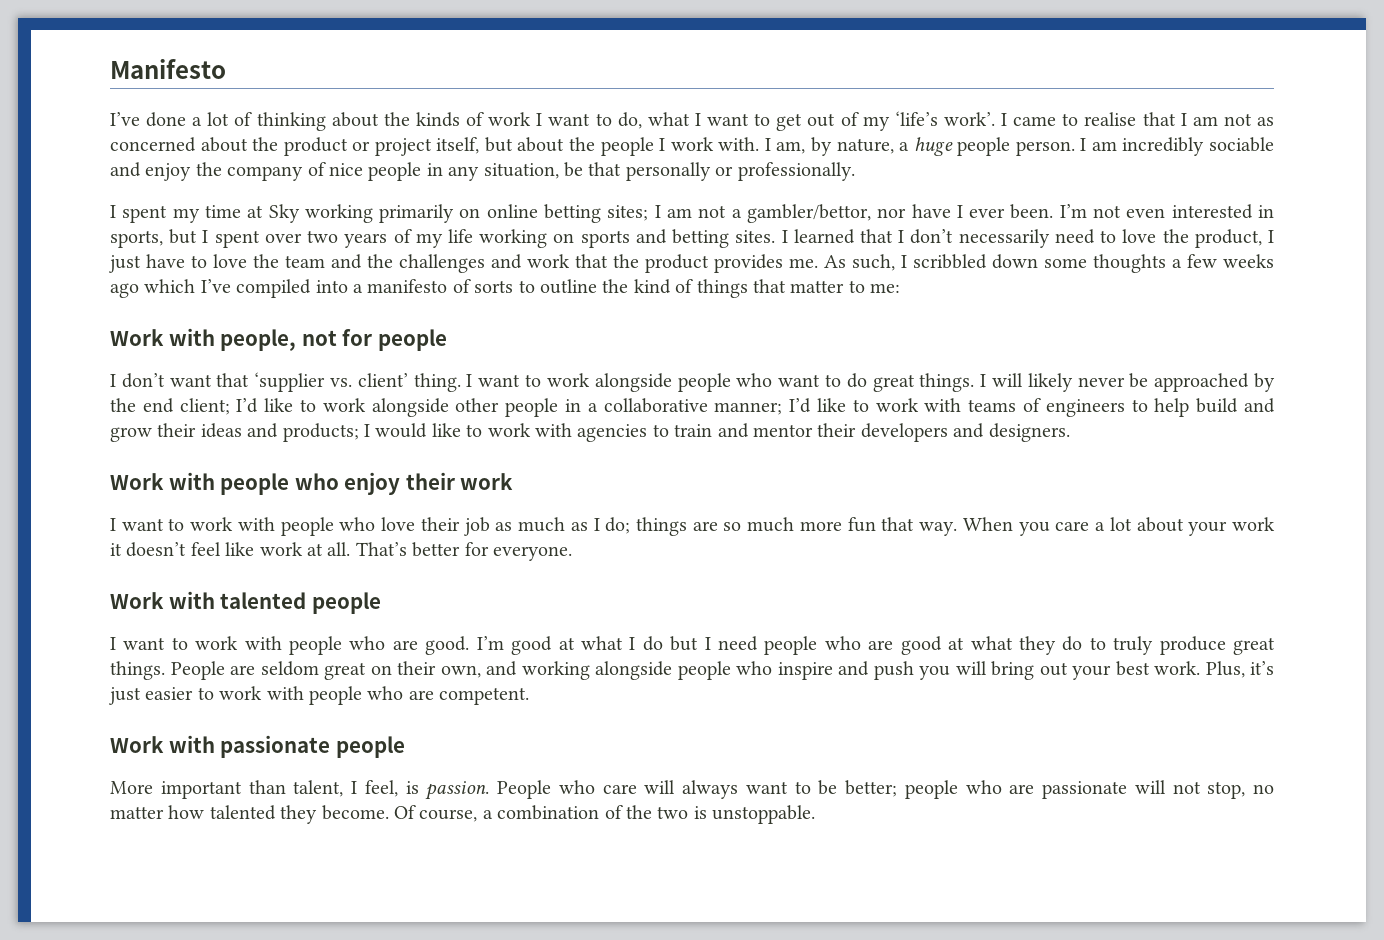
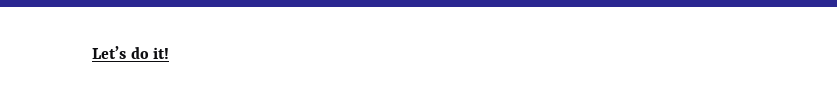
- Manifesto
- I’ve done a lot of thinking about the kinds of work I want to do, what I want to get out of my ‘life’s work’. I came to realise that I am not as concerned about the product or project itself, but about the people I work with. I am, by nature, a huge people person. I am incredibly sociable and enjoy the company of nice people in any situation, be that personally or professionally.
- I spent my time at Sky working primarily on online betting sites; I am not a gambler/bettor, nor have I ever been. I’m not even interested in sports, but I spent over two years of my life working on sports and betting sites. I learned that I don’t necessarily need to love the product, I just have to love the team and the challenges and work that the product provides me. As such, I scribbled down some thoughts a few weeks ago which I’ve compiled into a manifesto of sorts to outline the kind of things that matter to me:
- Work with people, not for people
- I don’t want that ‘supplier vs. client’ thing. I want to work alongside people who want to do great things. I will likely never be approached by the end client; I’d like to work alongside other people in a collaborative manner; I’d like to work with teams of engineers to help build and grow their ideas and products; I would like to work with agencies to train and mentor their developers and designers.
- Work with people who enjoy their work
- I want to work with people who love their job as much as I do; things are so much more fun that way. When you care a lot about your work it doesn’t feel like work at all. That’s better for everyone.
- Work with talented people
- I want to work with people who are good. I’m good at what I do but I need people who are good at what they do to truly produce great things. People are seldom great on their own, and working alongside people who inspire and push you will bring out your best work. Plus, it’s just easier to work with people who are competent.
- Work with passionate people
- More important than talent, I feel, is passion. People who care will always want to be better; people who are passionate will not stop, no matter how talented they become. Of course, a combination of the two is unstoppable.
+ Let’s do it!

